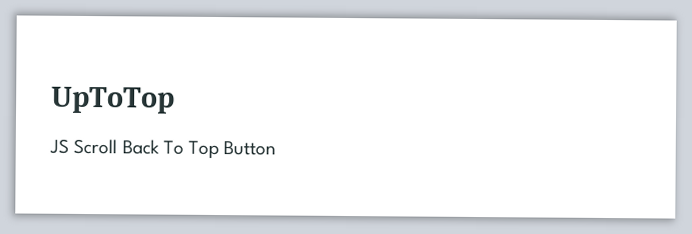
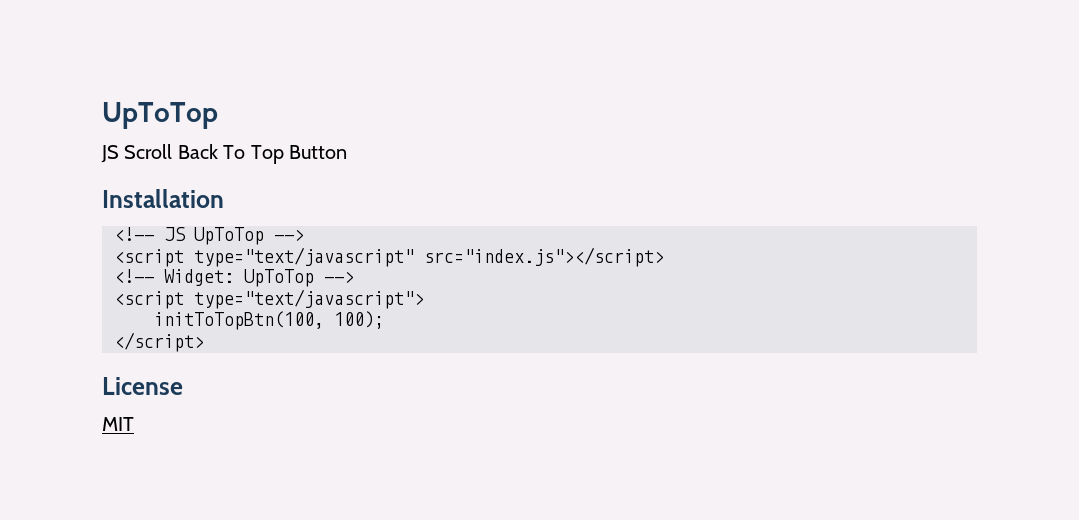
+ Installation
+ <!-- JS UpToTop -->
+ <script type="text/javascript" src="index.js"></script>
+ <!-- Widget: UpToTop -->
+ <script type="text/javascript">
+ initToTopBtn(100, 100);
+ </script>
+ License
+ MIT

